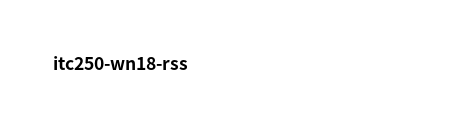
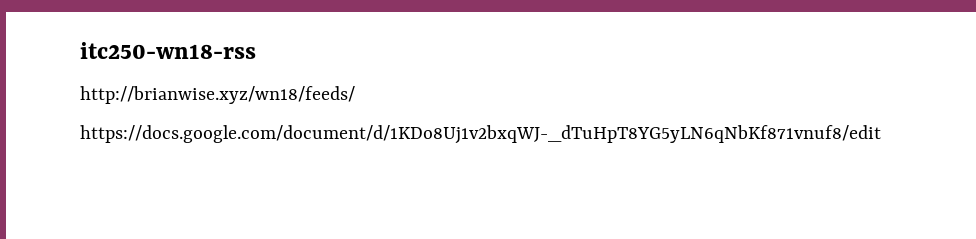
+ http://brianwise.xyz/wn18/feeds/
+ https://docs.google.com/document/d/1KDo8Uj1v2bxqWJ-_dTuHpT8YG5yLN6qNbKf871vnuf8/edit

